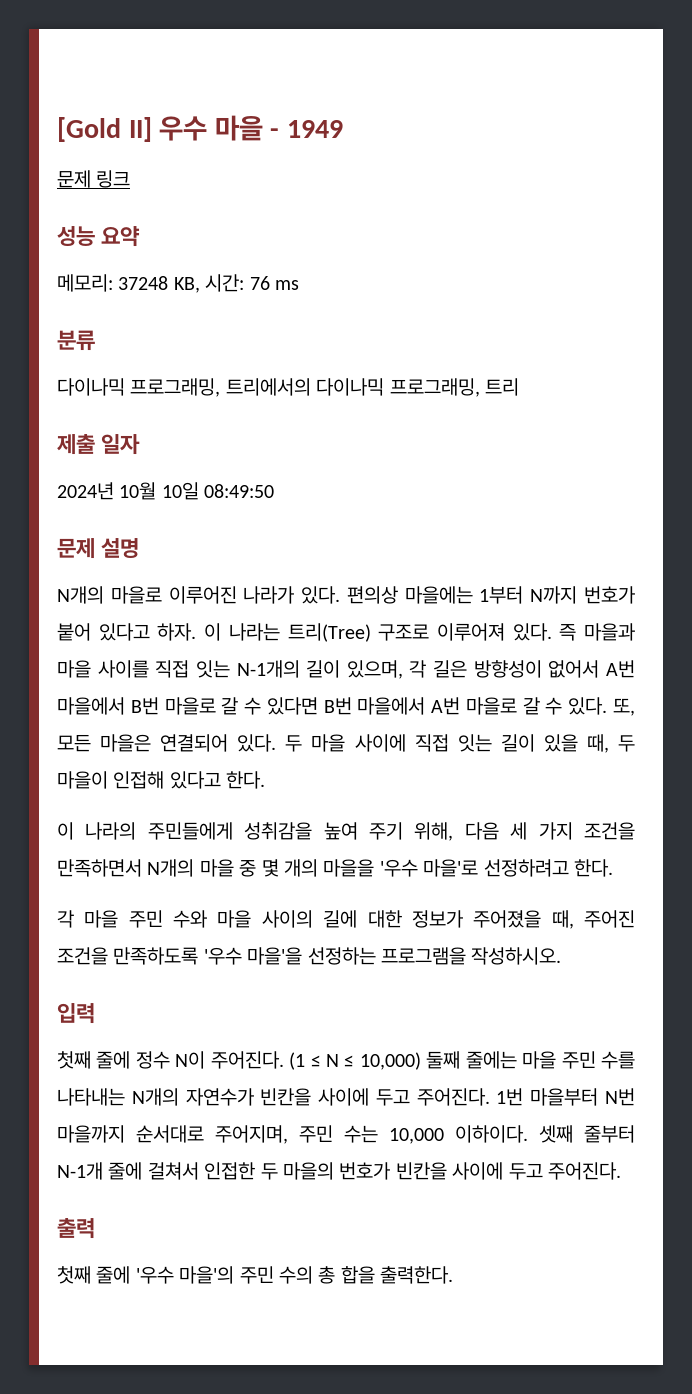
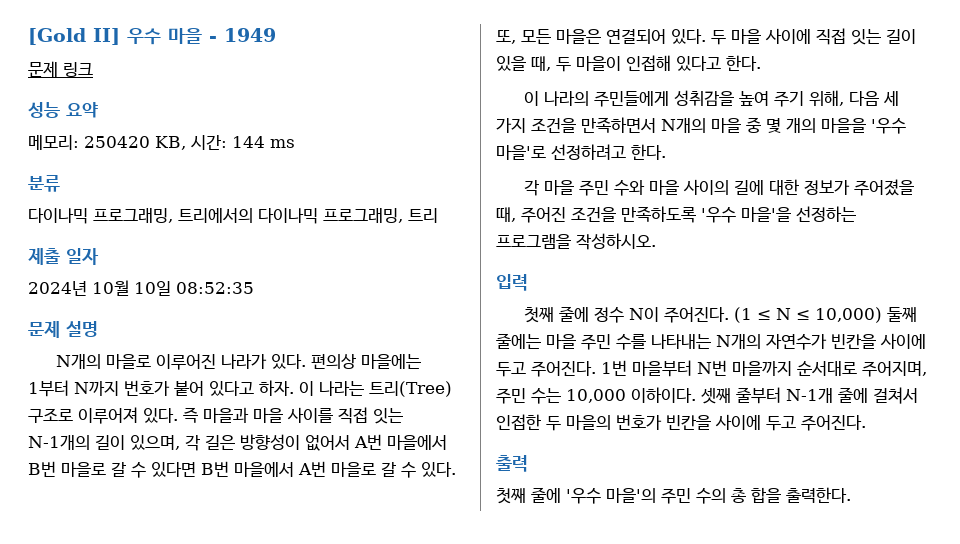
- 메모리: 37248 KB, 시간: 76 ms
+ 메모리: 250420 KB, 시간: 144 ms
- 2024년 10월 10일 08:49:50
+ 2024년 10월 10일 08:52:35

